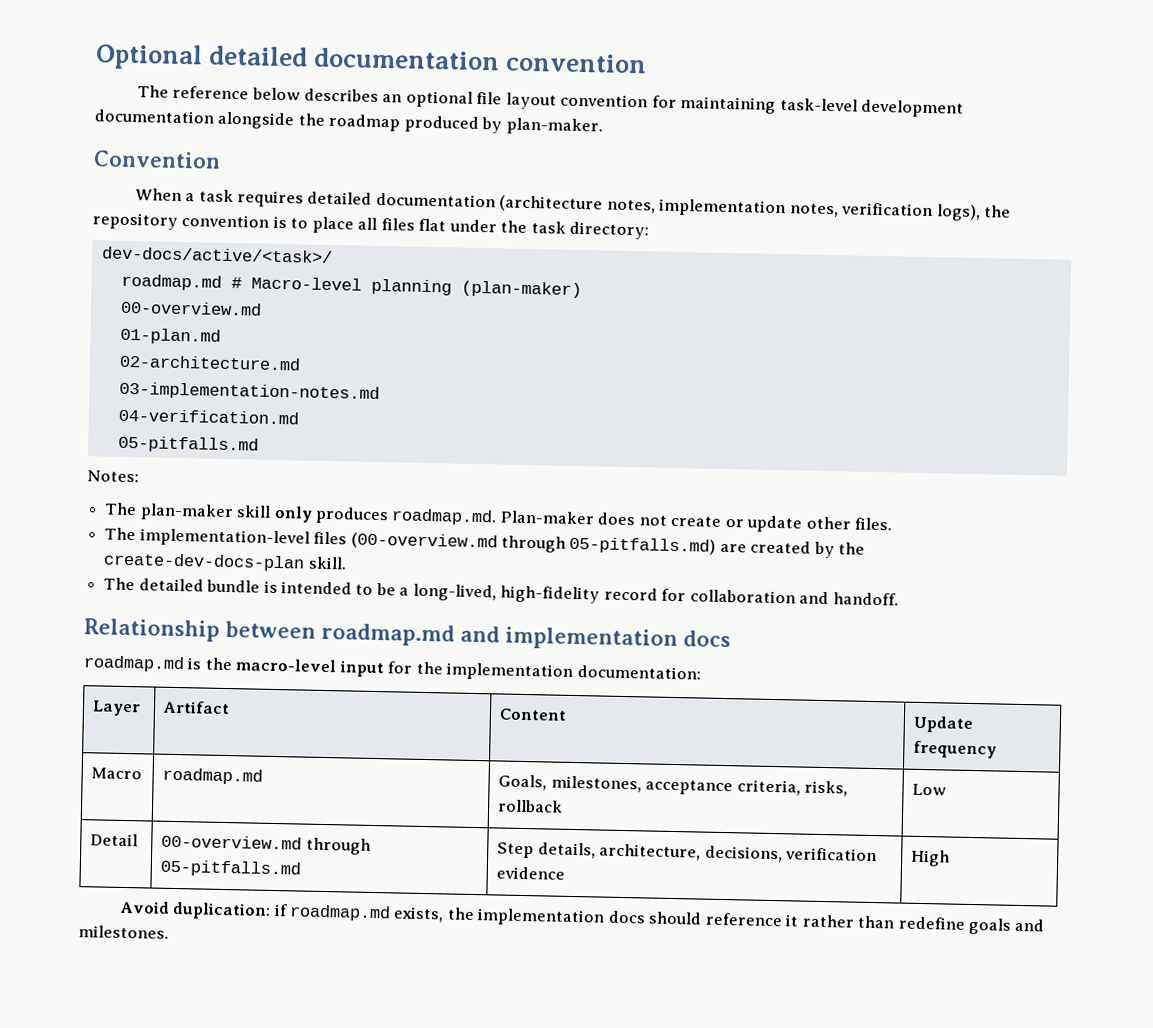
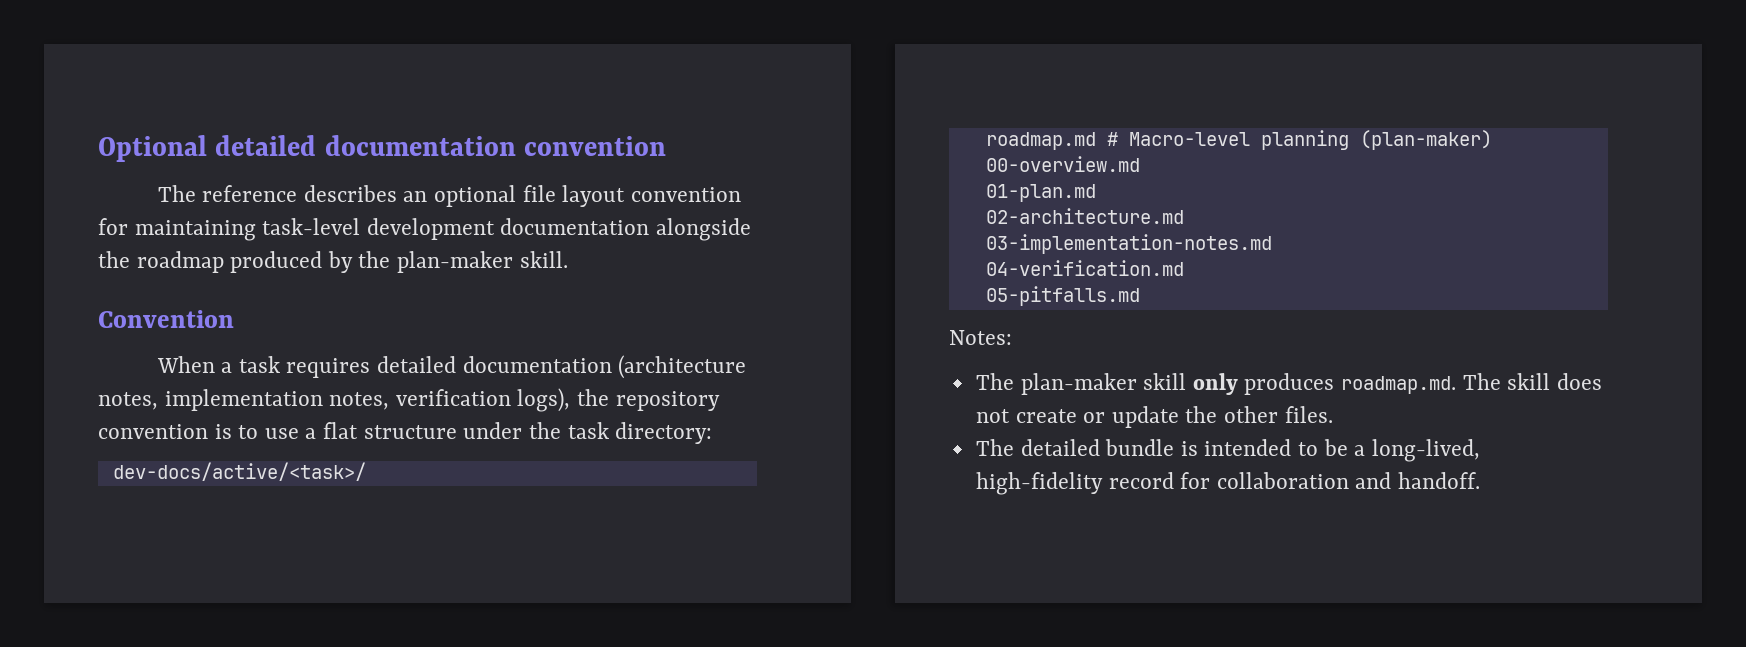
- The reference below describes an optional file layout convention for maintaining task-level development documentation alongside the roadmap produced by plan-maker.
+ The reference describes an optional file layout convention for maintaining task-level development documentation alongside the roadmap produced by the plan-maker skill.
- When a task requires detailed documentation (architecture notes, implementation notes, verification logs), the repository convention is to place all files flat under the task directory:
+ When a task requires detailed documentation (architecture notes, implementation notes, verification logs), the repository convention is to use a flat structure under the task directory:
- The plan-maker skill only produces roadmap.md. Plan-maker does not create or update other files.
+ The plan-maker skill only produces roadmap.md. The skill does not create or update the other files.
- The implementation-level files (00-overview.md through 05-pitfalls.md) are created by the create-dev-docs-plan skill.
- Relationship between roadmap.md and implementation docs
- roadmap.md is the macro-level input for the implementation documentation:
- Layer | Artifact | Content | Update frequency
- Macro | roadmap.md | Goals, milestones, acceptance criteria, risks, rollback | Low
- Detail | 00-overview.md through 05-pitfalls.md | Step details, architecture, decisions, verification evidence | High
- Avoid duplication: if roadmap.md exists, the implementation docs should reference it rather than redefine goals and milestones.

